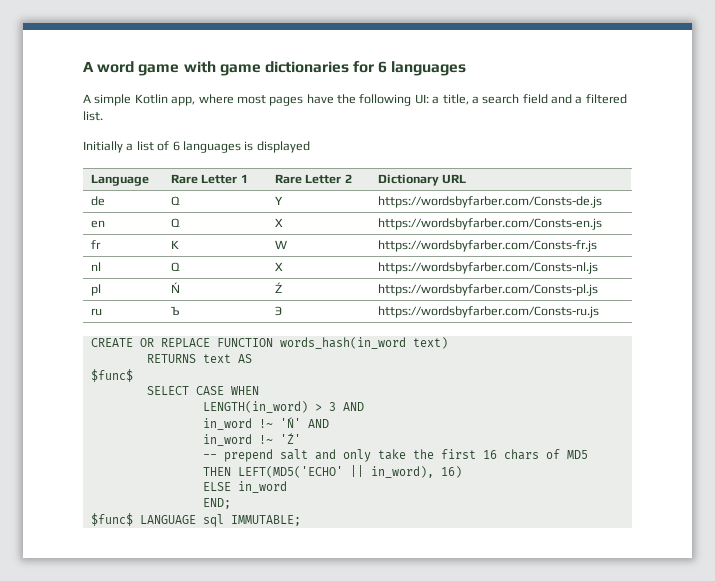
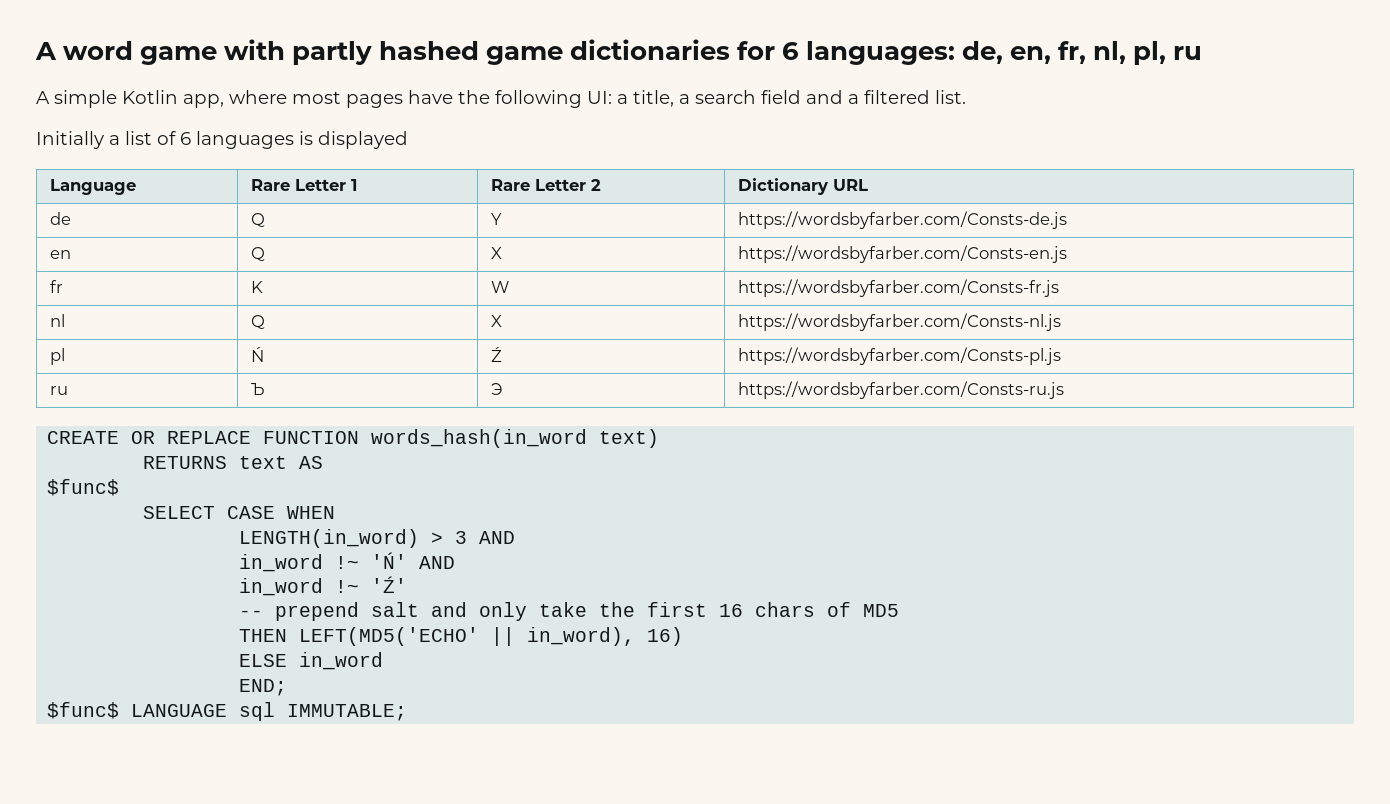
- A word game with game dictionaries for 6 languages
+ A word game with partly hashed game dictionaries for 6 languages: de, en, fr, nl, pl, ru

